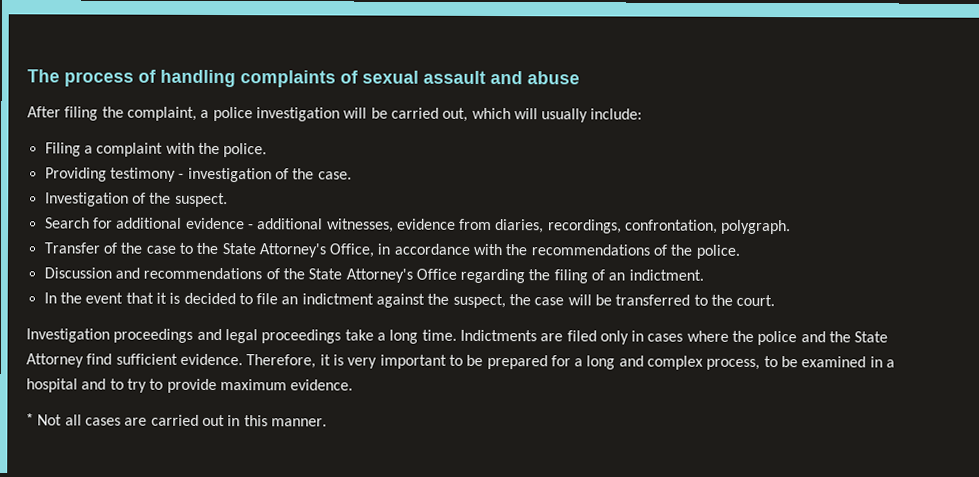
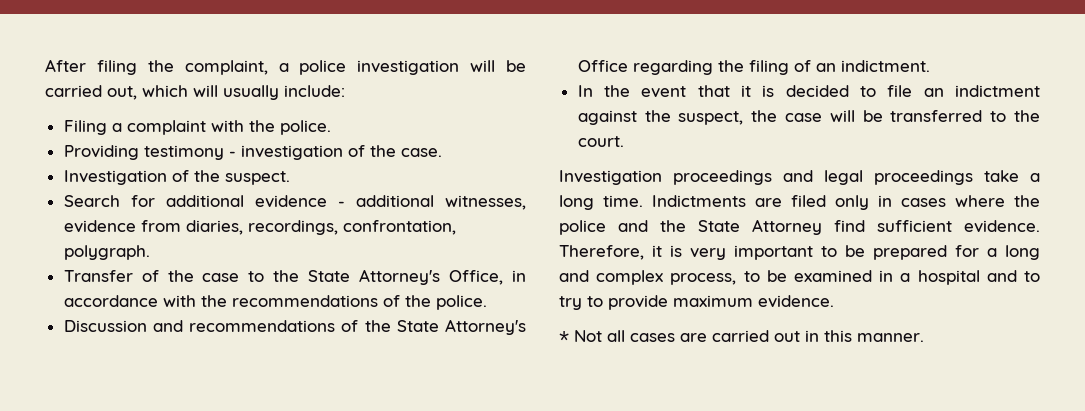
- The process of handling complaints of sexual assault and abuse

